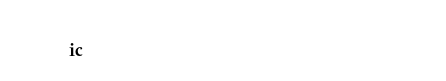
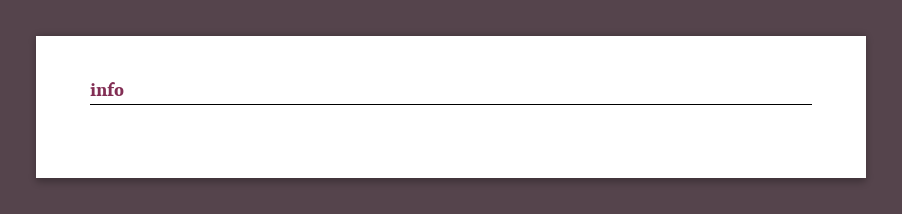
- ic
+ info

